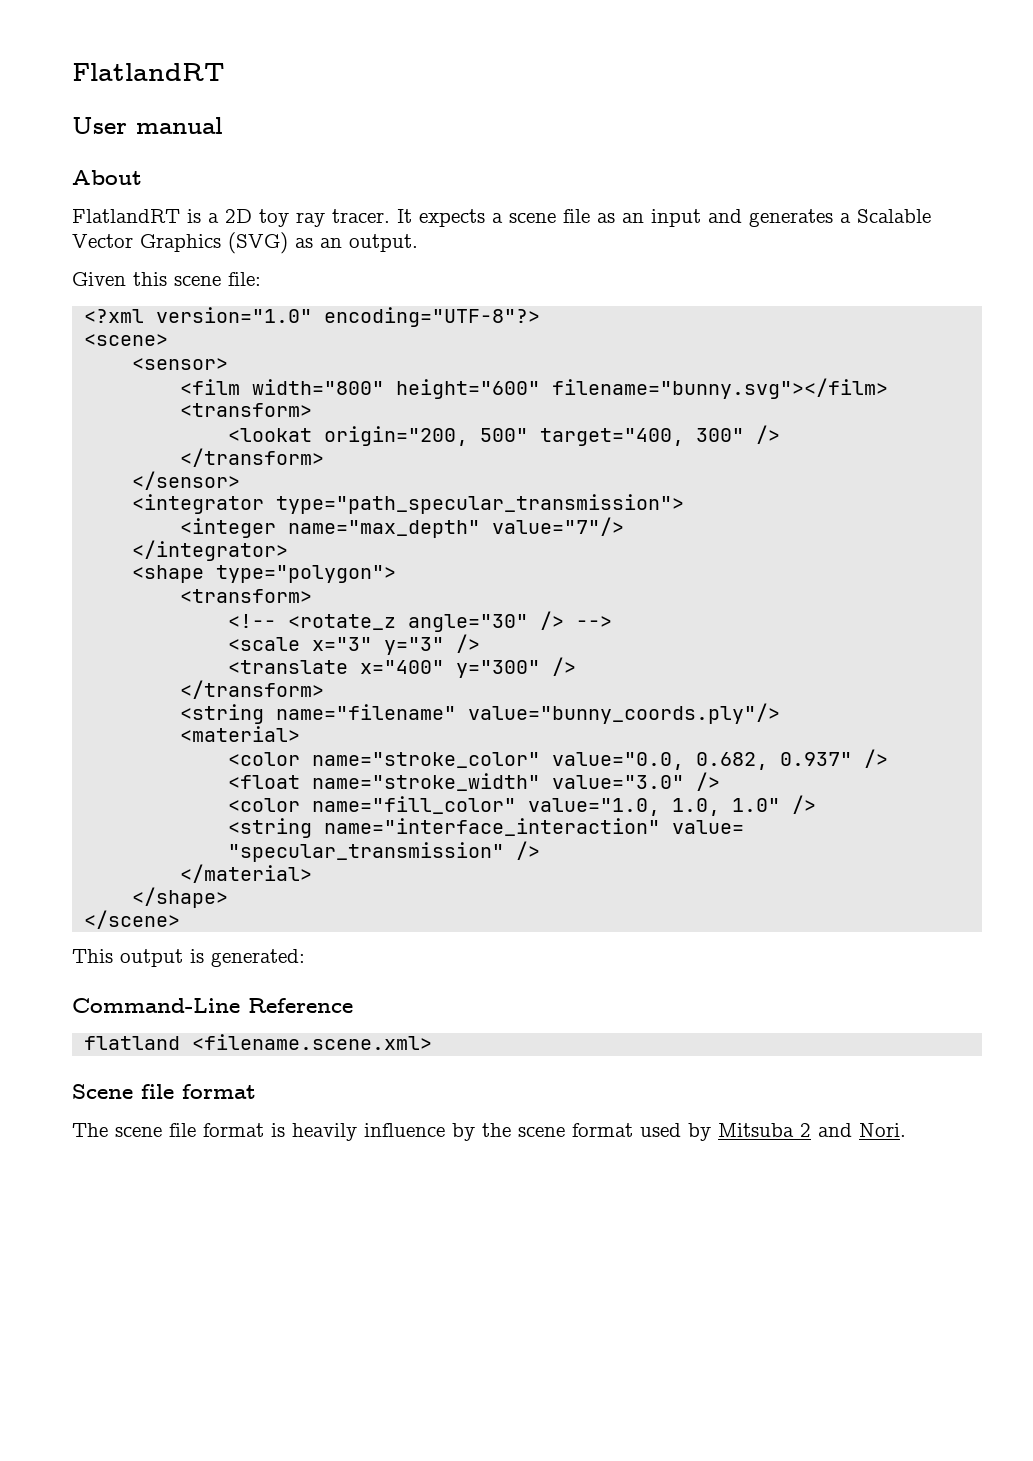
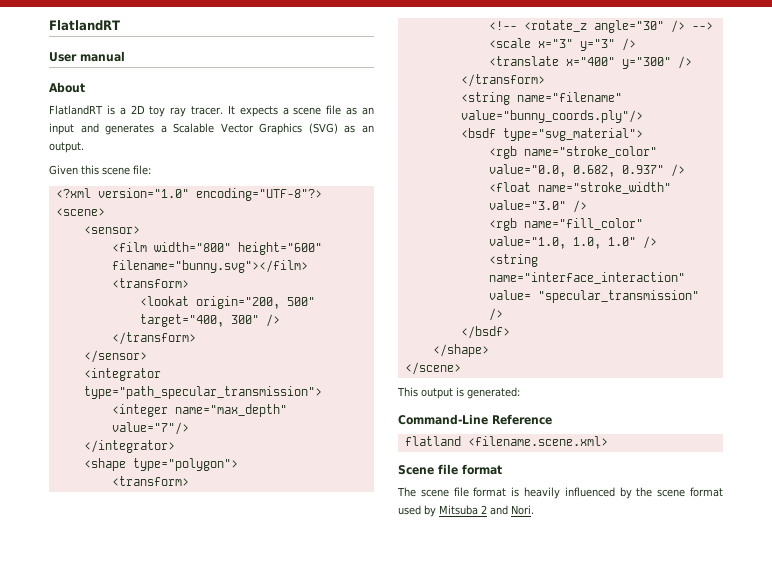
- <material>
- <color name="stroke_color" value="0.0, 0.682, 0.937" />
+ <bsdf type="svg_material">
+ <rgb name="stroke_color" value="0.0, 0.682, 0.937" />
- <color name="fill_color" value="1.0, 1.0, 1.0" />
+ <rgb name="fill_color" value="1.0, 1.0, 1.0" />
- </material>
+ </bsdf>
- The scene file format is heavily influence by the scene format used by Mitsuba 2 and Nori.
+ The scene file format is heavily influenced by the scene format used by Mitsuba 2 and Nori.

